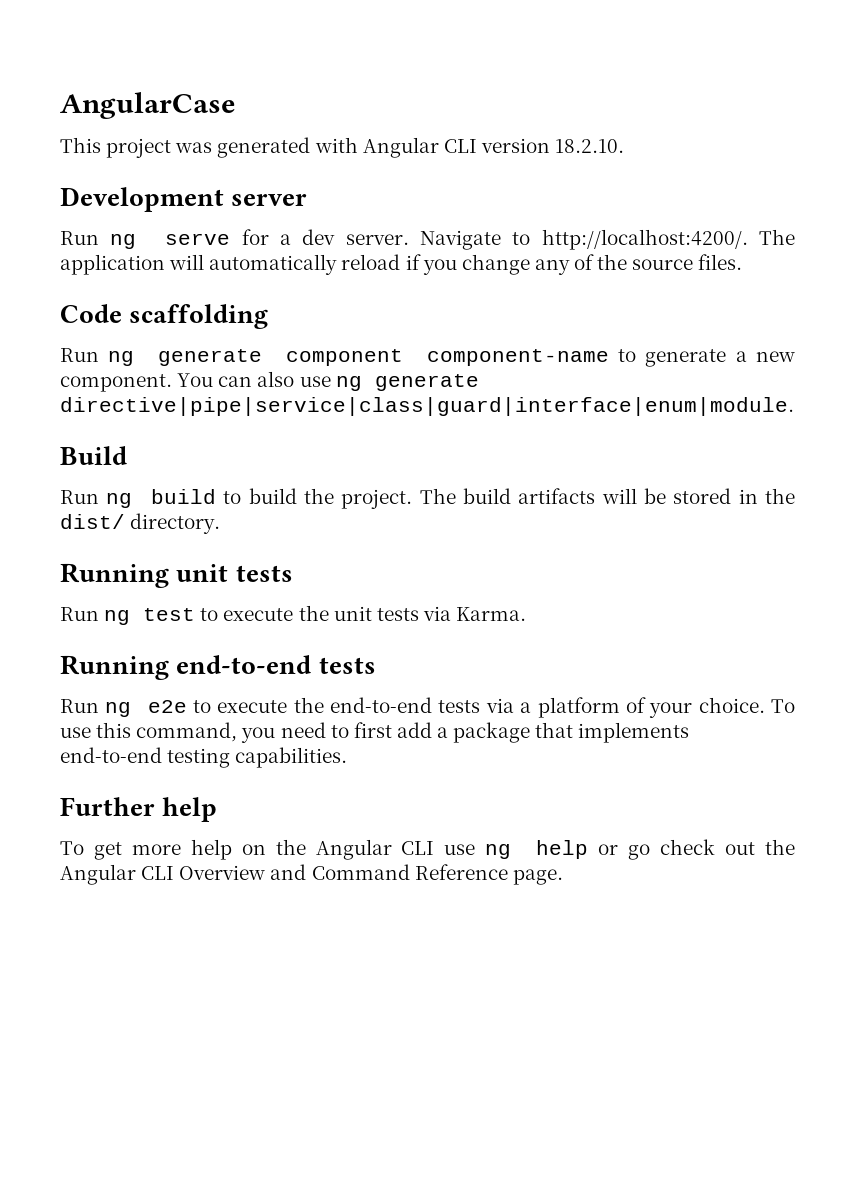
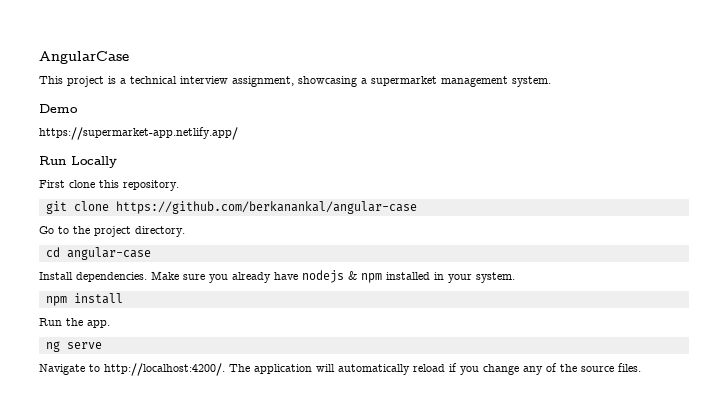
- This project was generated with Angular CLI version 18.2.10.
- Development server
- Run ng serve for a dev server. Navigate to http://localhost:4200/.
+ This project is a technical interview assignment, showcasing a supermarket management system.
+ Demo
+ https://supermarket-app.netlify.app/
+ Run Locally
+ First clone this repository.
+ git clone https://github.com/berkanankal/angular-case
+ Go to the project directory.
+ cd angular-case
+ Install dependencies. Make sure you already have nodejs & npm installed in your system.
+ npm install
+ Run the app.
+ ng serve
+ Navigate to http://localhost:4200/.
- Code scaffolding
- Run ng generate component component-name to generate a new component. You can also use ng generate directive|pipe|service|class|guard|interface|enum|module.
- Build
- Run ng build to build the project. The build artifacts will be stored in the dist/ directory.
- Running unit tests
- Run ng test to execute the unit tests via Karma.
- Running end-to-end tests
- Run ng e2e to execute the end-to-end tests via a platform of your choice. To use this command, you need to first add a package that implements end-to-end testing capabilities.
- Further help
- To get more help on the Angular CLI use ng help or go check out the Angular CLI Overview and Command Reference page.

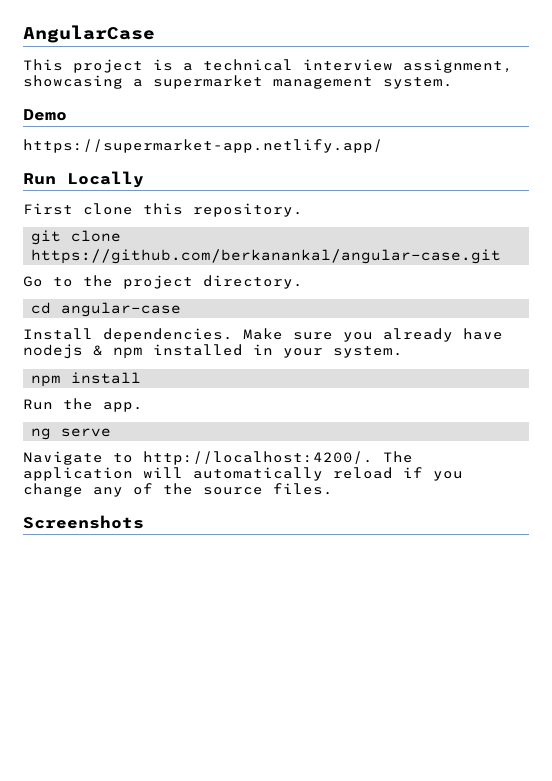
- git clone https://github.com/berkanankal/angular-case
+ git clone https://github.com/berkanankal/angular-case.git
+ Screenshots

